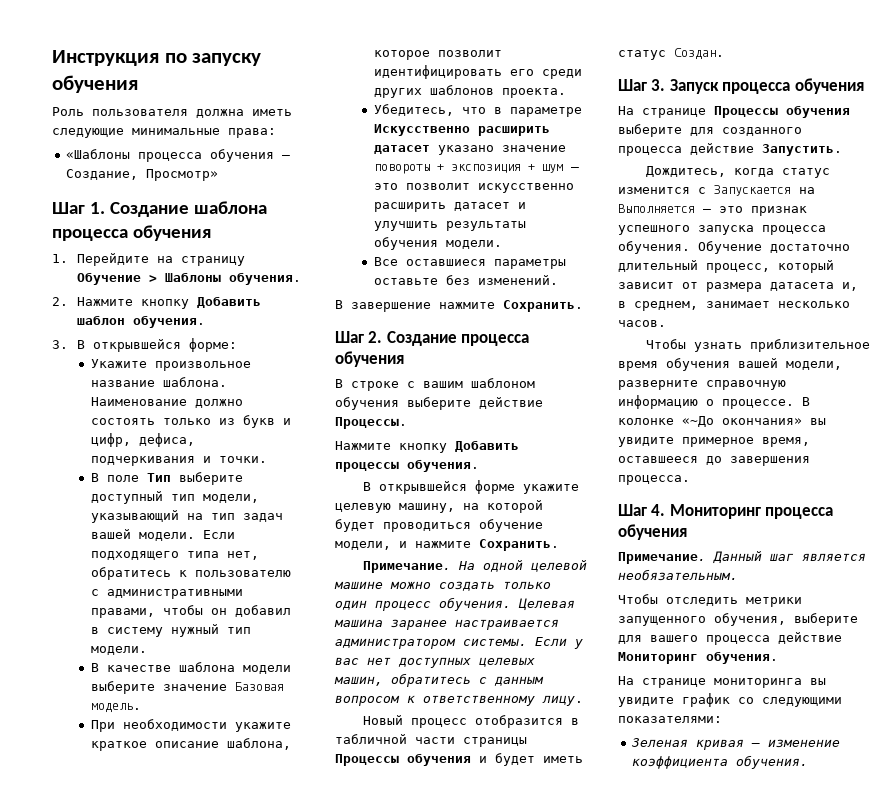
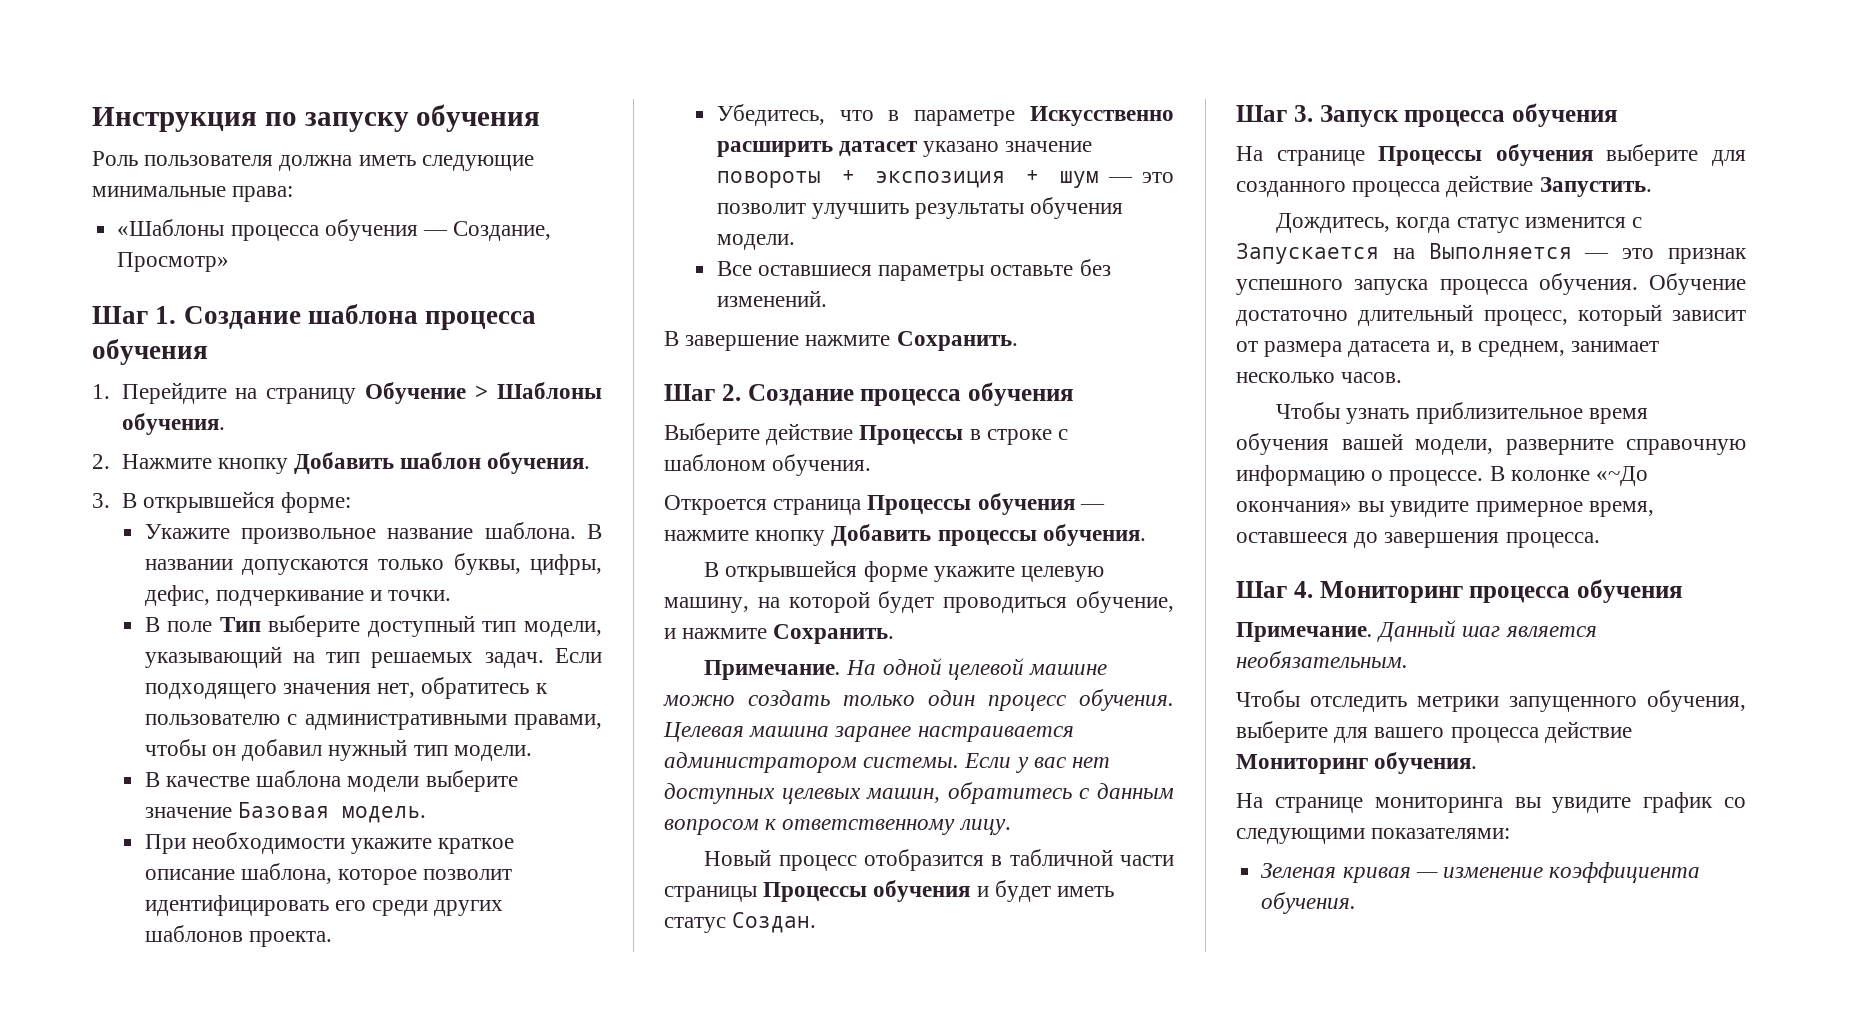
- Наименование должно состоять только из букв и цифр, дефиса, подчеркивания и точки.
+ В названии допускаются только буквы, цифры, дефис, подчеркивание и точки.
- В поле Тип выберите доступный тип модели, указывающий на тип задач вашей модели.
+ В поле Тип выберите доступный тип модели, указывающий на тип решаемых задач.
- Если подходящего типа нет, обратитесь к пользователю с административными правами, чтобы он добавил в систему нужный тип модели.
+ Если подходящего значения нет, обратитесь к пользователю с административными правами, чтобы он добавил нужный тип модели.
- Убедитесь, что в параметре Искусственно расширить датасет указано значение повороты + экспозиция + шум — это позволит искусственно расширить датасет и улучшить результаты обучения модели.
+ Убедитесь, что в параметре Искусственно расширить датасет указано значение повороты + экспозиция + шум — это позволит улучшить результаты обучения модели.
- В строке с вашим шаблоном обучения выберите действие Процессы.
- Нажмите кнопку Добавить процессы обучения.
+ Выберите действие Процессы в строке с шаблоном обучения.
+ Откроется страница Процессы обучения — нажмите кнопку Добавить процессы обучения.
- В открывшейся форме укажите целевую машину, на которой будет проводиться обучение модели, и нажмите Сохранить.
+ В открывшейся форме укажите целевую машину, на которой будет проводиться обучение, и нажмите Сохранить.

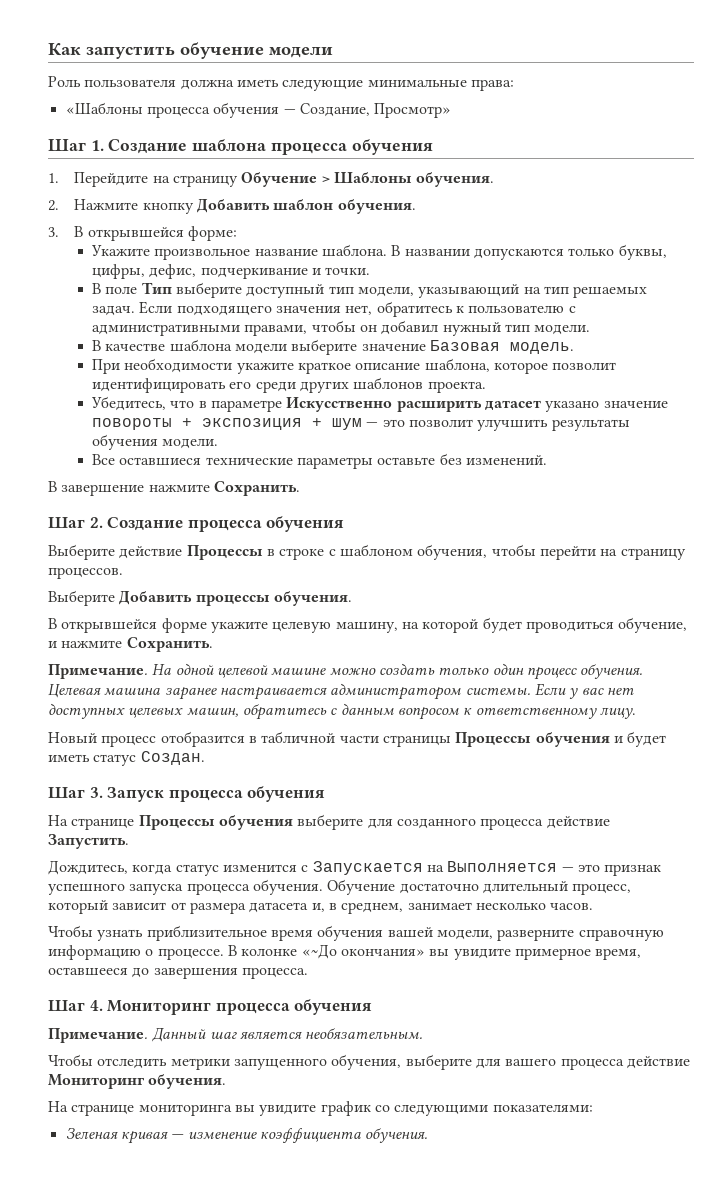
- Инструкция по запуску обучения
+ Как запустить обучение модели
- Все оставшиеся параметры оставьте без изменений.
+ Все оставшиеся технические параметры оставьте без изменений.
- Выберите действие Процессы в строке с шаблоном обучения.
- Откроется страница Процессы обучения — нажмите кнопку Добавить процессы обучения.
+ Выберите действие Процессы в строке с шаблоном обучения, чтобы перейти на страницу процессов.
+ Выберите Добавить процессы обучения.

